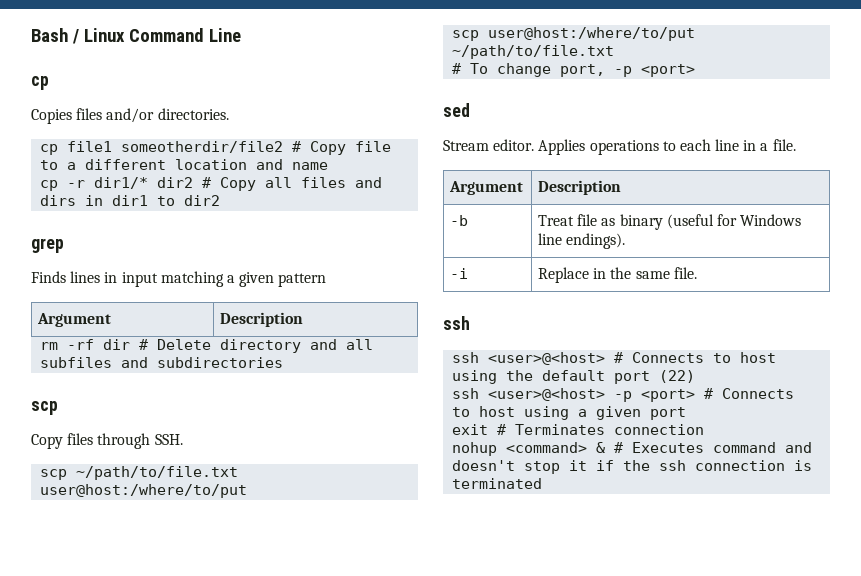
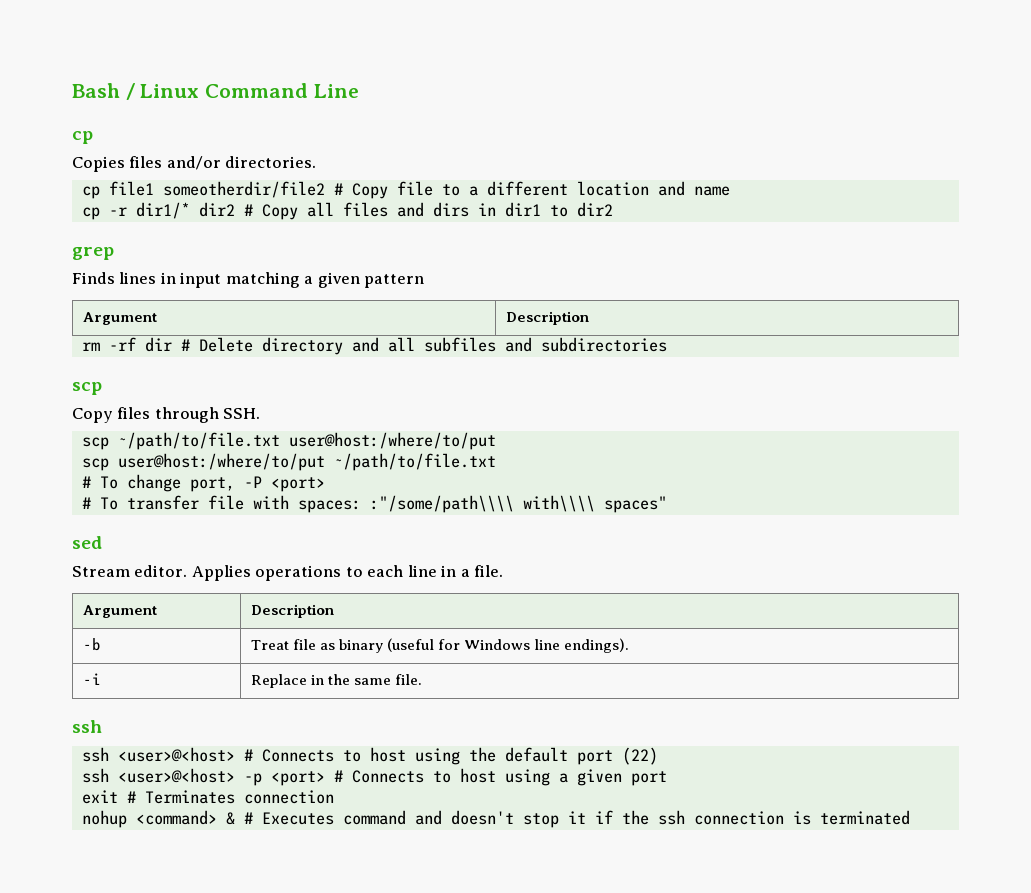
- # To change port, -p <port>
+ # To change port, -P <port>
+ # To transfer file with spaces: :"/some/path\\\\ with\\\\ spaces"

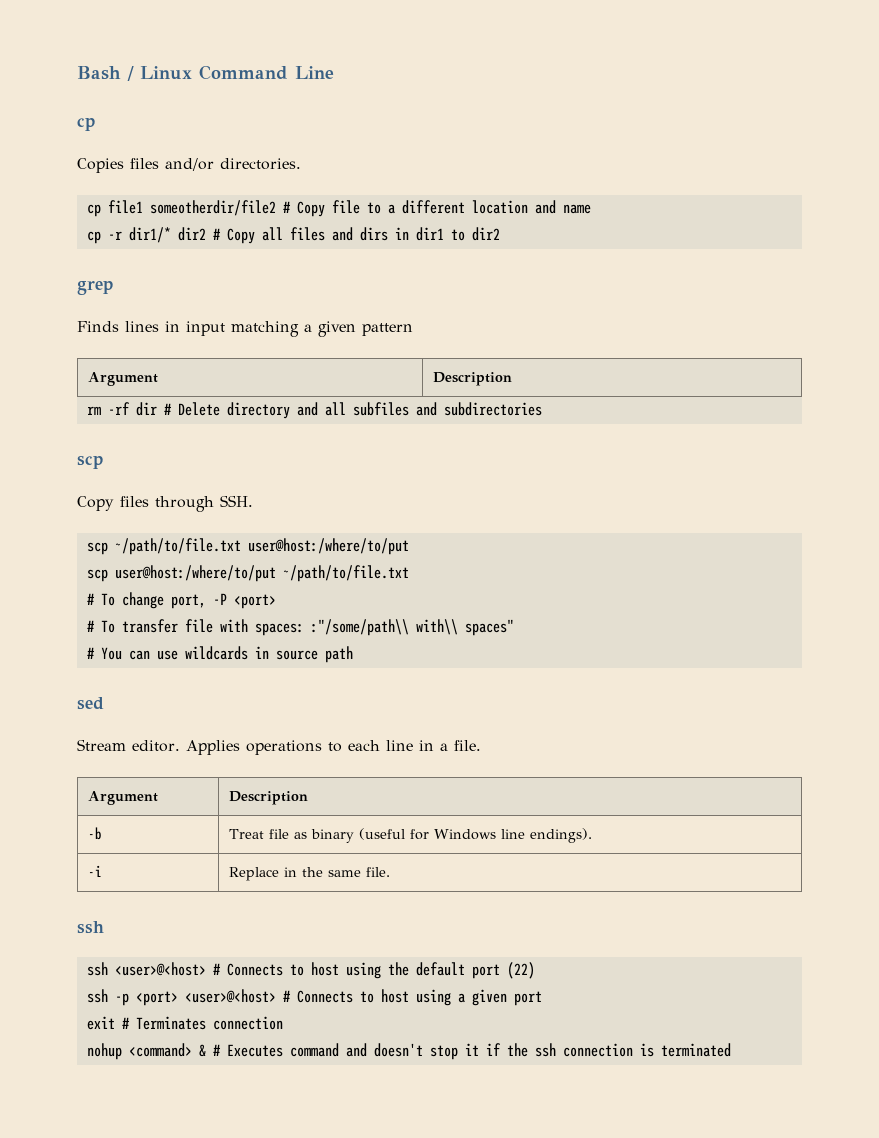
- # To transfer file with spaces: :"/some/path\\\\ with\\\\ spaces"
+ # To transfer file with spaces: :"/some/path\\ with\\ spaces"
+ # You can use wildcards in source path
- ssh <user>@<host> -p <port> # Connects to host using a given port
+ ssh -p <port> <user>@<host> # Connects to host using a given port

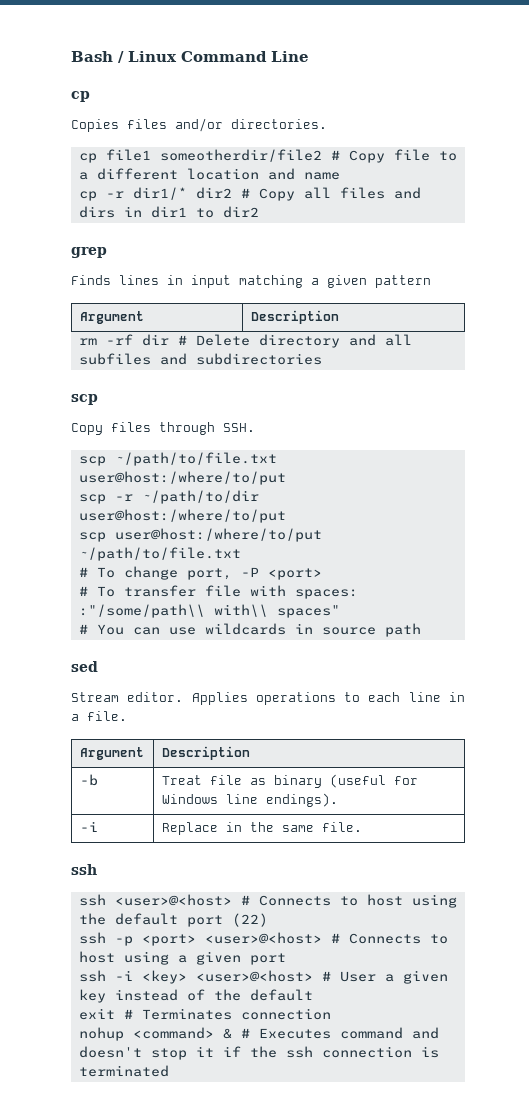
+ scp -r ~/path/to/dir user@host:/where/to/put
+ ssh -i <key> <user>@<host> # User a given key instead of the default

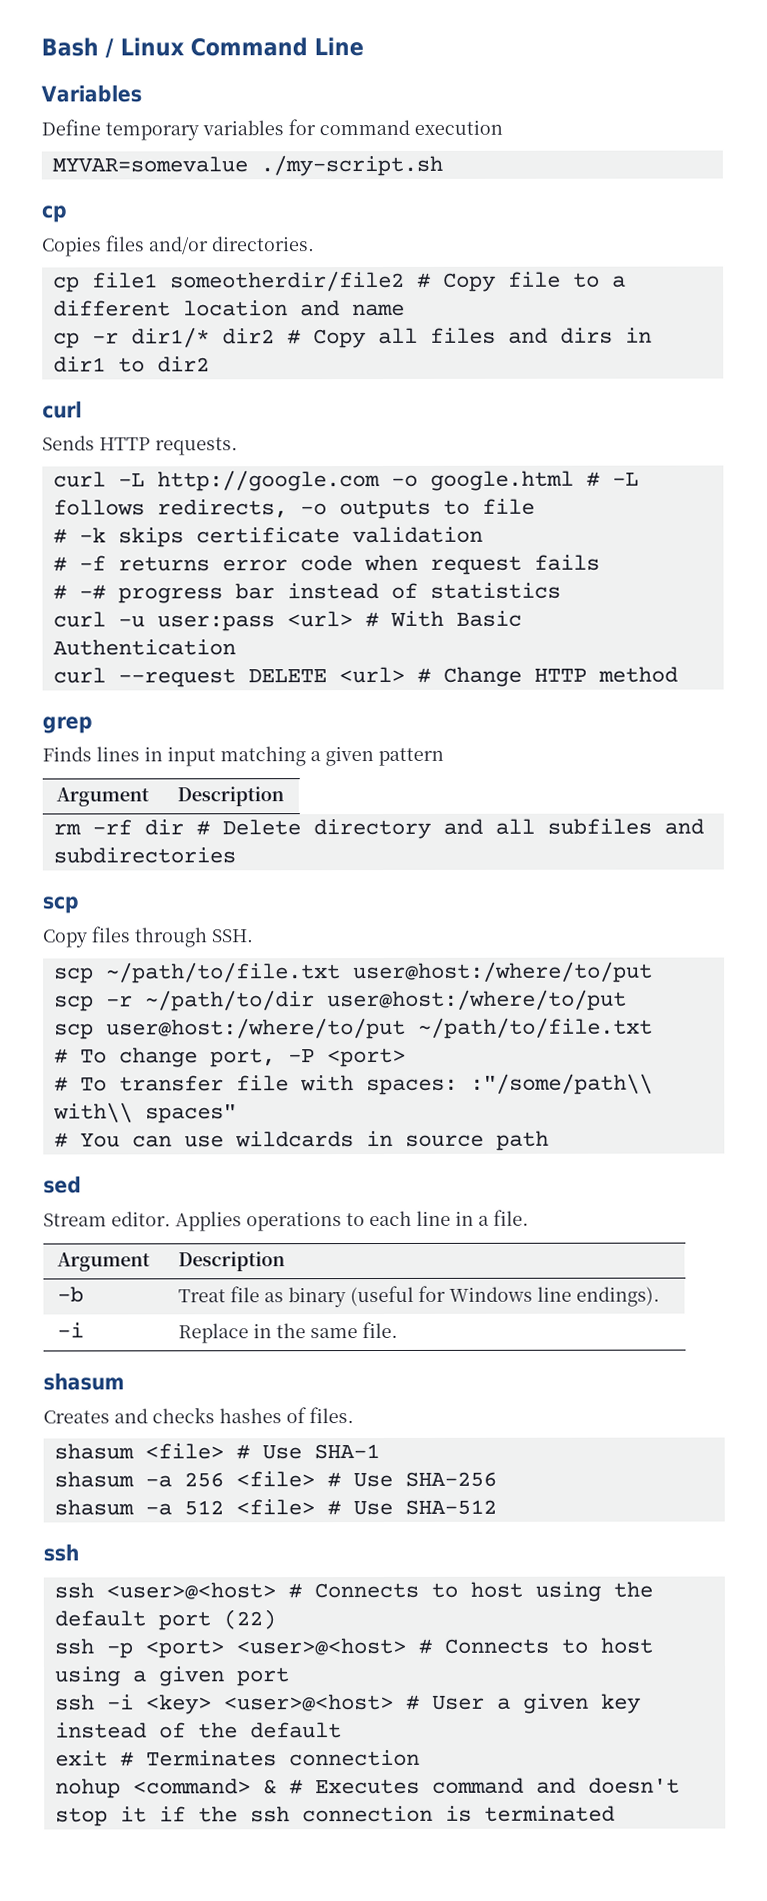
+ Variables
+ Define temporary variables for command execution
+ MYVAR=somevalue ./my-script.sh
  cp -r dir1/* dir2 # Copy all files and dirs in dir1 to dir2
+ curl
+ Sends HTTP requests.
+ curl -L http://google.com -o google.html # -L follows redirects, -o outputs to file
+ # -k skips certificate validation
+ # -f returns error code when request fails
+ # -# progress bar instead of statistics
+ curl -u user:pass <url> # With Basic Authentication
+ curl --request DELETE <url> # Change HTTP method
  -i | Replace in the same file.
+ shasum
+ Creates and checks hashes of files.
+ shasum <file> # Use SHA-1
+ shasum -a 256 <file> # Use SHA-256
+ shasum -a 512 <file> # Use SHA-512

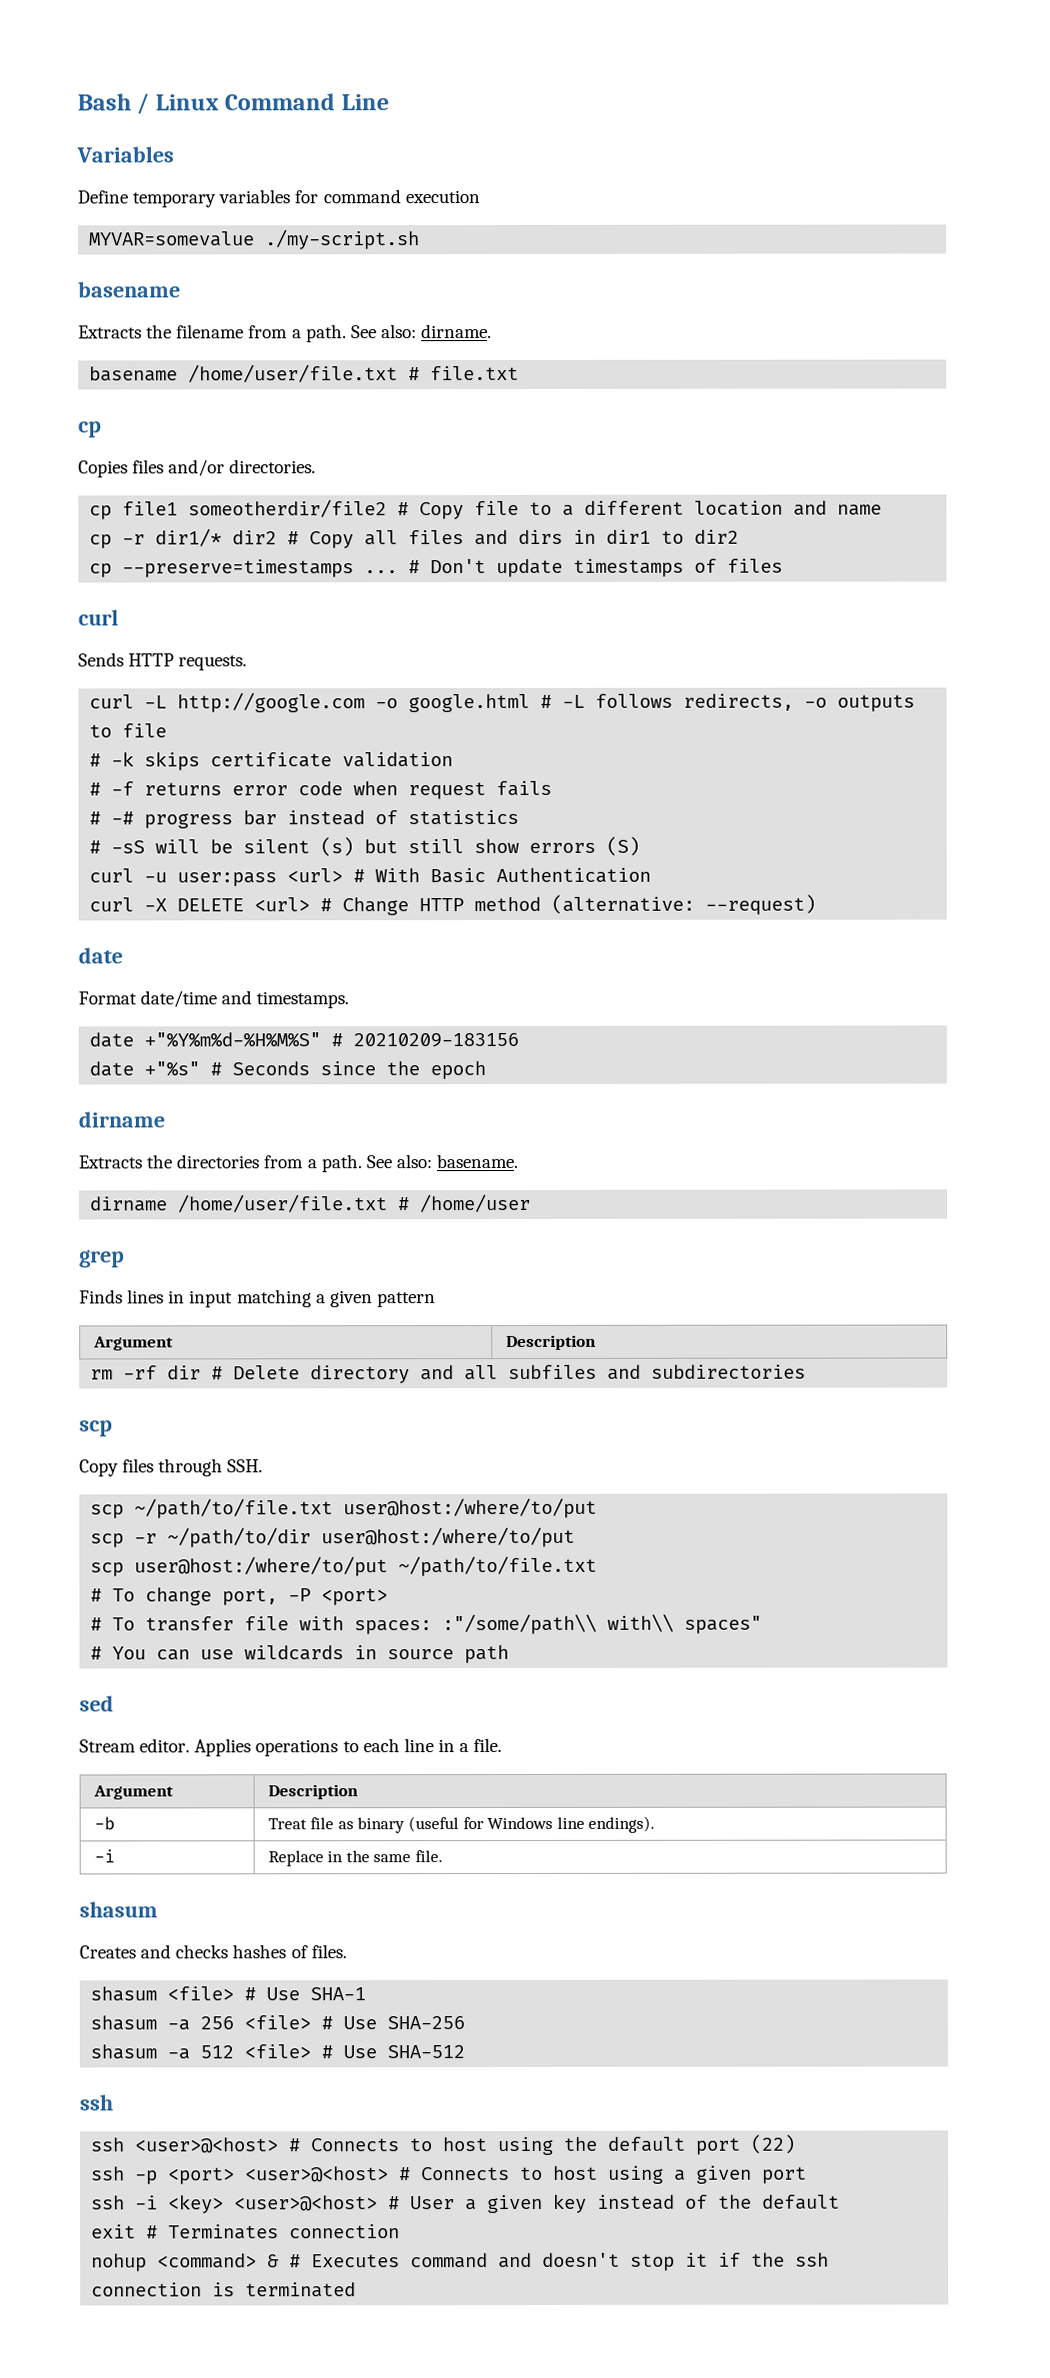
  MYVAR=somevalue ./my-script.sh
+ basename
+ Extracts the filename from a path. See also: dirname.
+ basename /home/user/file.txt # file.txt
+ cp --preserve=timestamps ... # Don't update timestamps of files
+ # -sS will be silent (s) but still show errors (S)
- curl --request DELETE <url> # Change HTTP method
+ curl -X DELETE <url> # Change HTTP method (alternative: --request)
+ date
+ Format date/time and timestamps.
+ date +"%Y%m%d-%H%M%S" # 20210209-183156
+ date +"%s" # Seconds since the epoch
+ dirname
+ Extracts the directories from a path. See also: basename.
+ dirname /home/user/file.txt # /home/user

